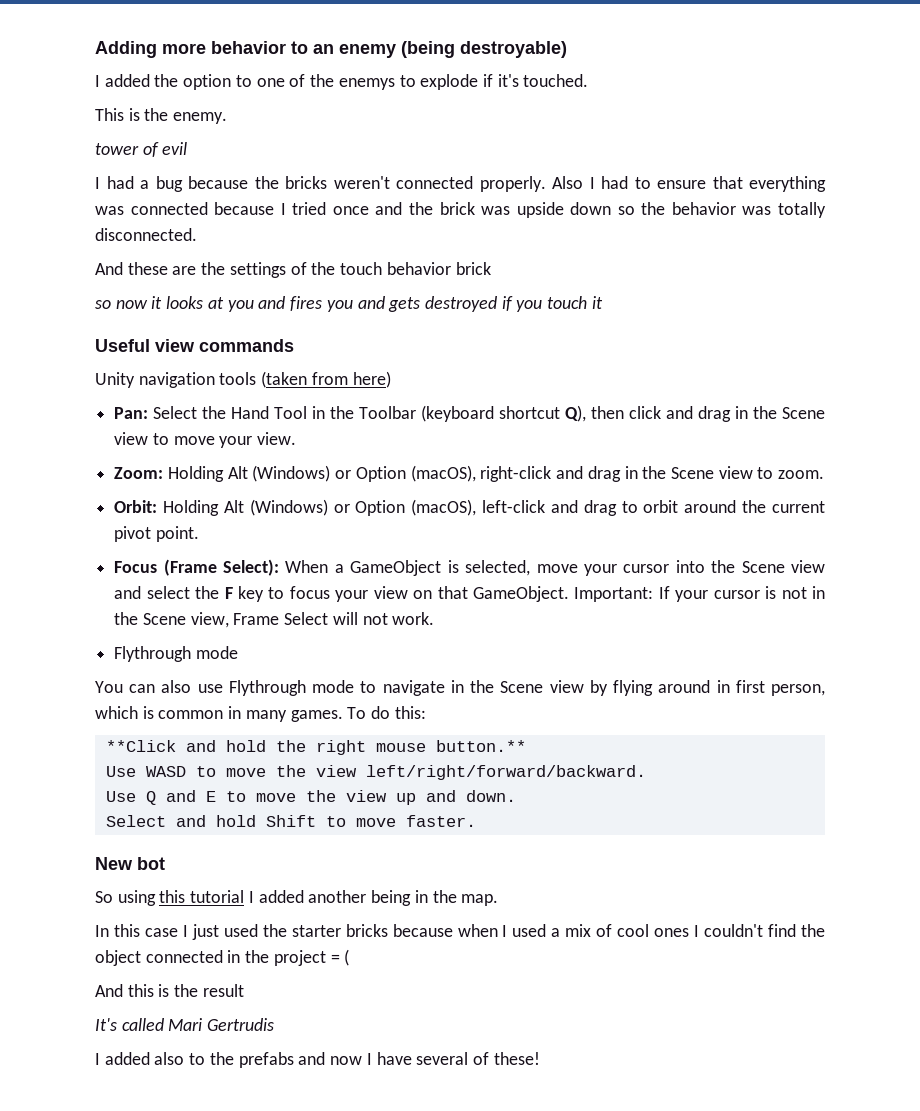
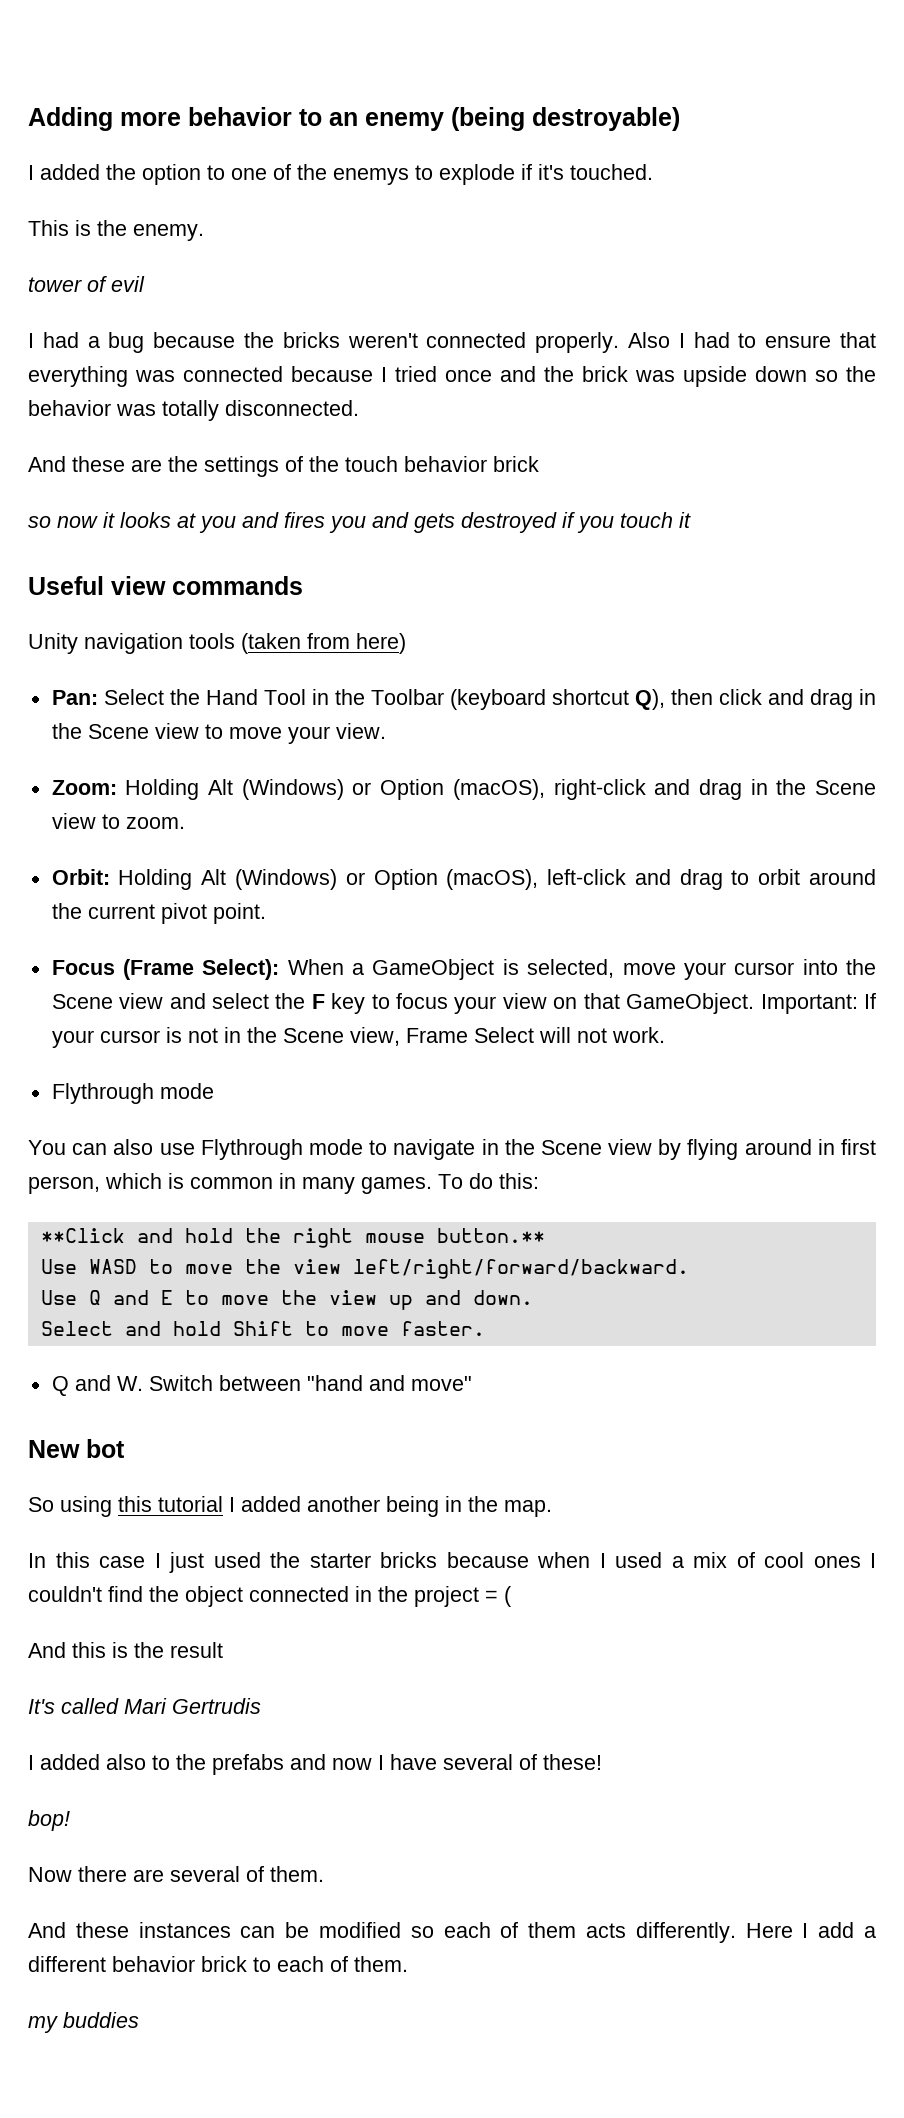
+ Q and W. Switch between "hand and move"
+ bop!
+ Now there are several of them.
+ And these instances can be modified so each of them acts differently. Here I add a different behavior brick to each of them.
+ my buddies

